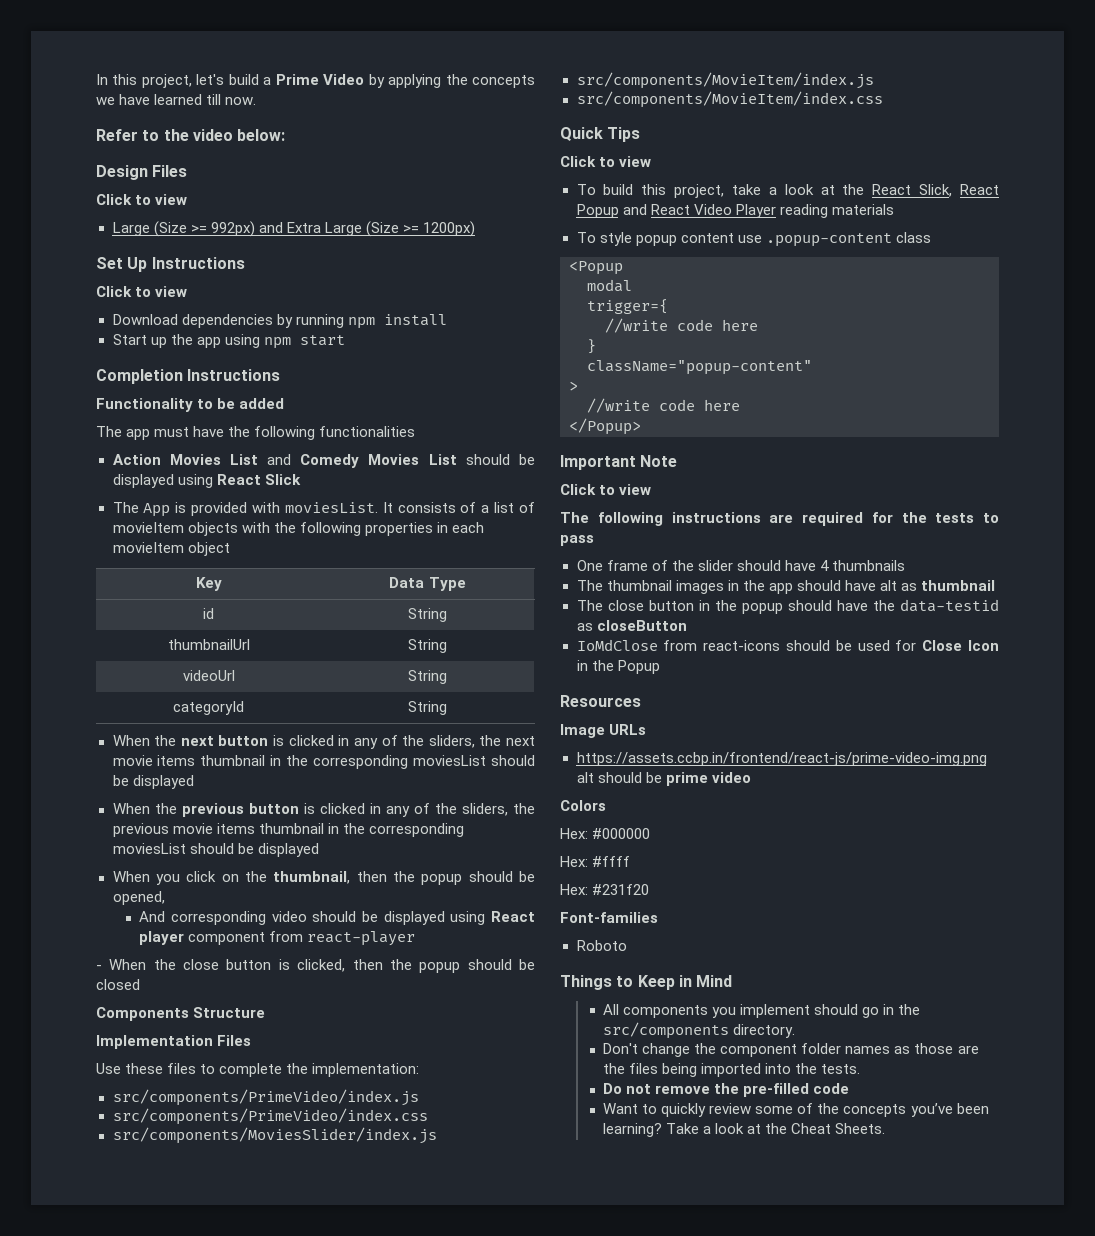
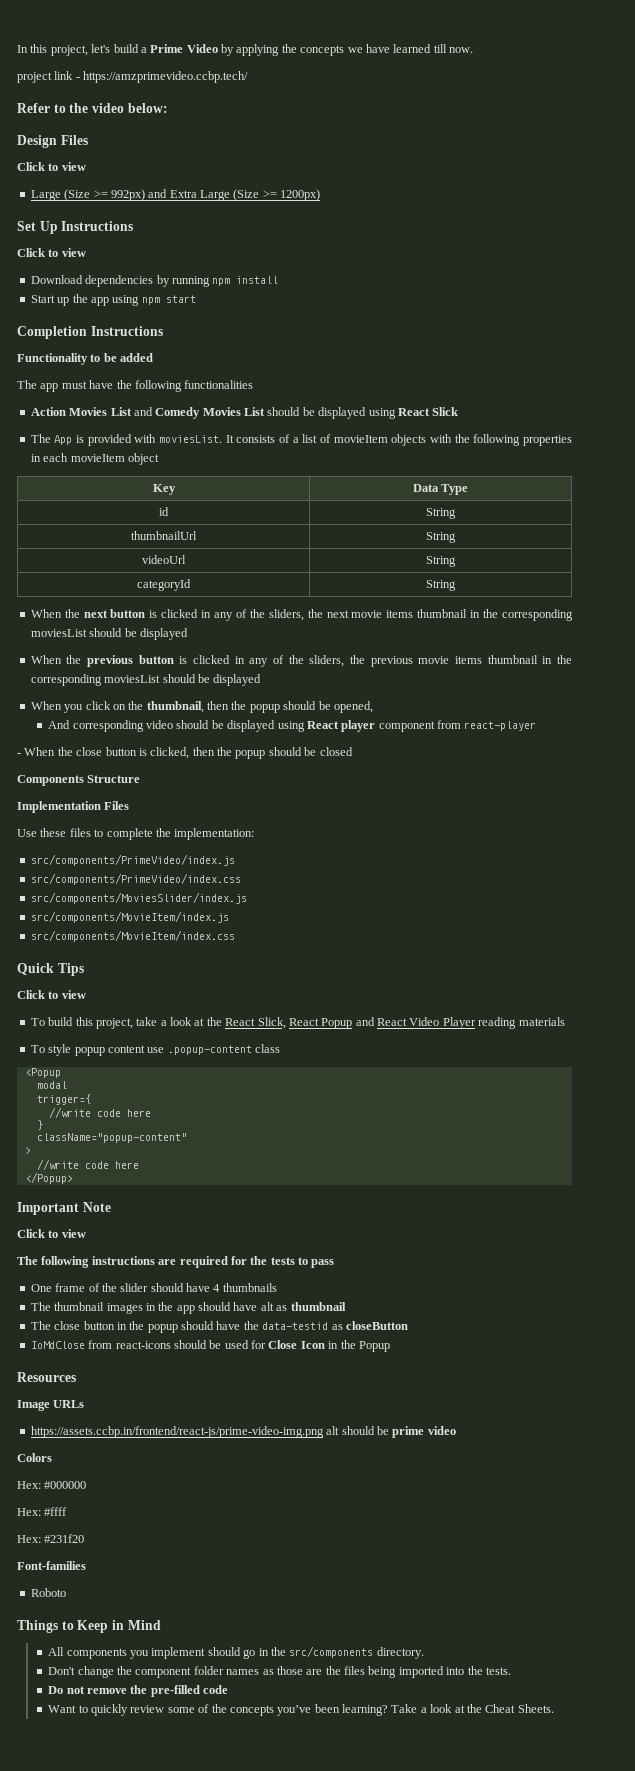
+ project link - https://amzprimevideo.ccbp.tech/

